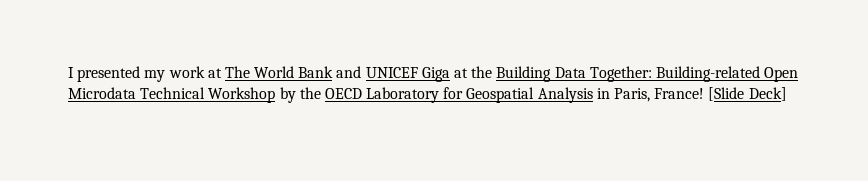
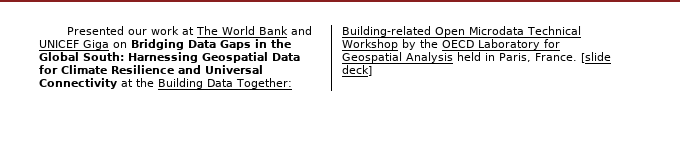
- I presented my work at The World Bank and UNICEF Giga at the Building Data Together: Building-related Open Microdata Technical Workshop by the OECD Laboratory for Geospatial Analysis in Paris, France! [Slide Deck]
+ Presented our work at The World Bank and UNICEF Giga on Bridging Data Gaps in the Global South: Harnessing Geospatial Data for Climate Resilience and Universal Connectivity at the Building Data Together: Building-related Open Microdata Technical Workshop by the OECD Laboratory for Geospatial Analysis held in Paris, France. [slide deck]

